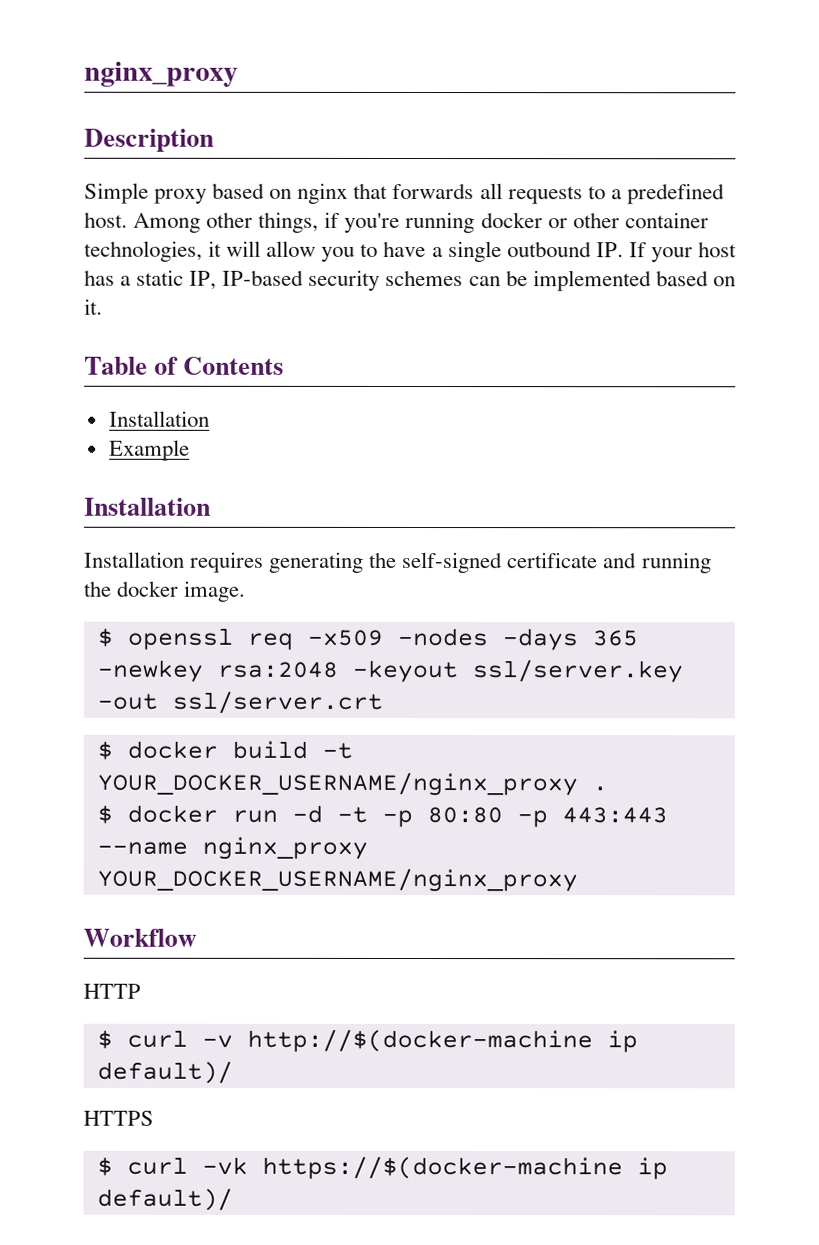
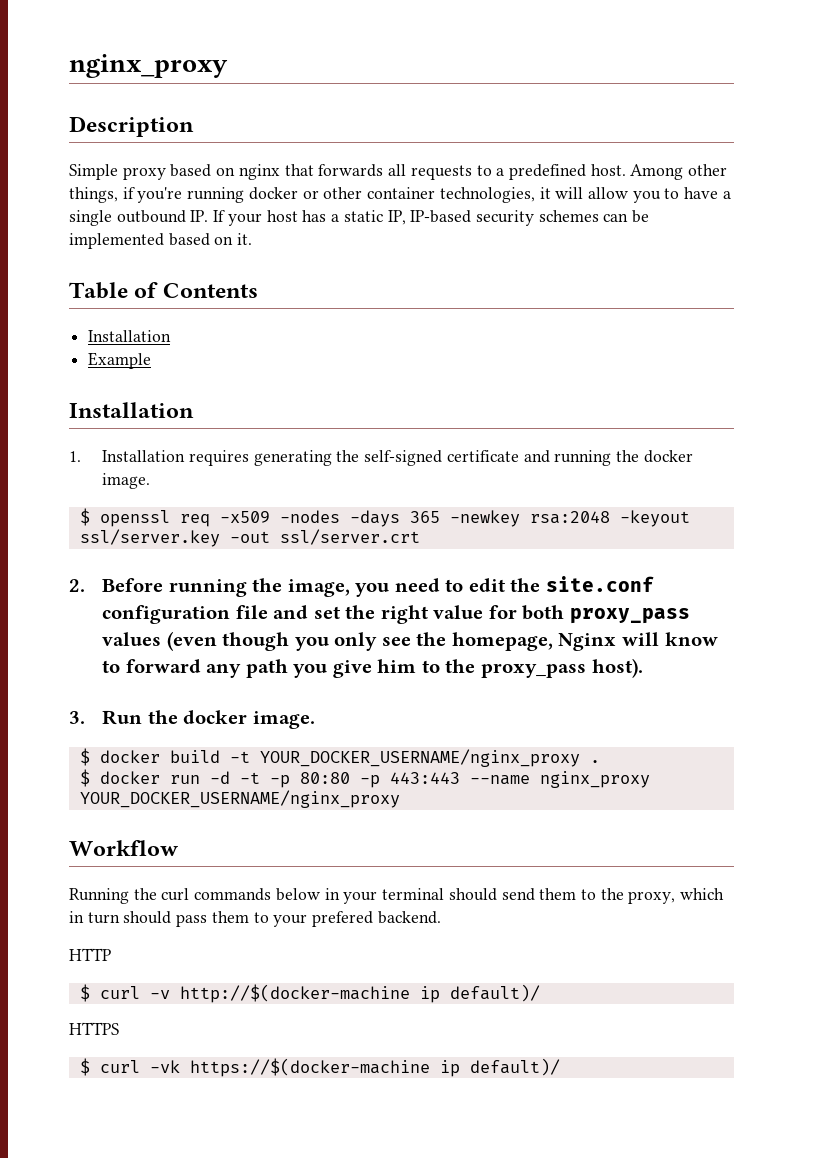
- Installation requires generating the self-signed certificate and running the docker image.
+ 1. Installation requires generating the self-signed certificate and running the docker image.
+ 2. Before running the image, you need to edit the site.conf configuration file and set the right value for both proxy_pass values (even though you only see the homepage, Nginx will know to forward any path you give him to the proxy_pass host).
+ 3. Run the docker image.
+ Running the curl commands below in your terminal should send them to the proxy, which in turn should pass them to your prefered backend.

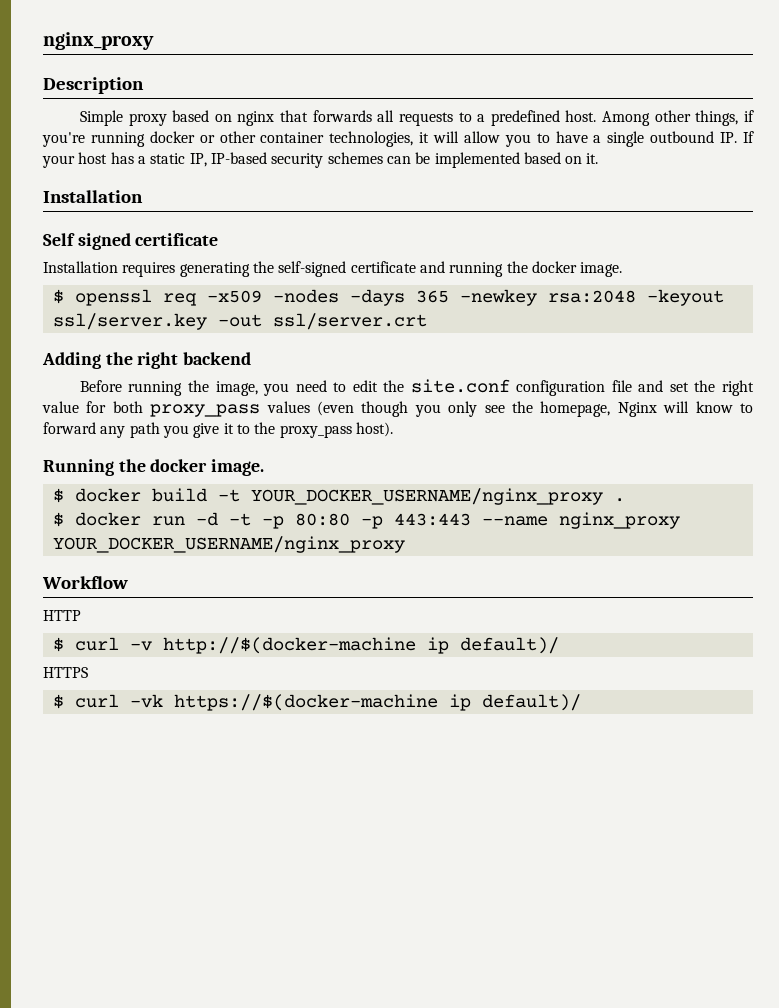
  Among other things, if you're running docker or other container technologies, it will allow you to have a single outbound IP. If your host has a static IP, IP-based security schemes can be implemented based on it.
- Table of Contents
  Installation
- Example
- Installation
- 1. Installation requires generating the self-signed certificate and running the docker image.
+ Self signed certificate
+ Installation requires generating the self-signed certificate and running the docker image.
- 2. Before running the image, you need to edit the site.conf configuration file and set the right value for both proxy_pass values (even though you only see the homepage, Nginx will know to forward any path you give him to the proxy_pass host).
+ Adding the right backend
+ Before running the image, you need to edit the site.conf configuration file and set the right value for both proxy_pass values (even though you only see the homepage, Nginx will know to forward any path you give it to the proxy_pass host).
- 3. Run the docker image.
+ Running the docker image.
- Running the curl commands below in your terminal should send them to the proxy, which in turn should pass them to your prefered backend.

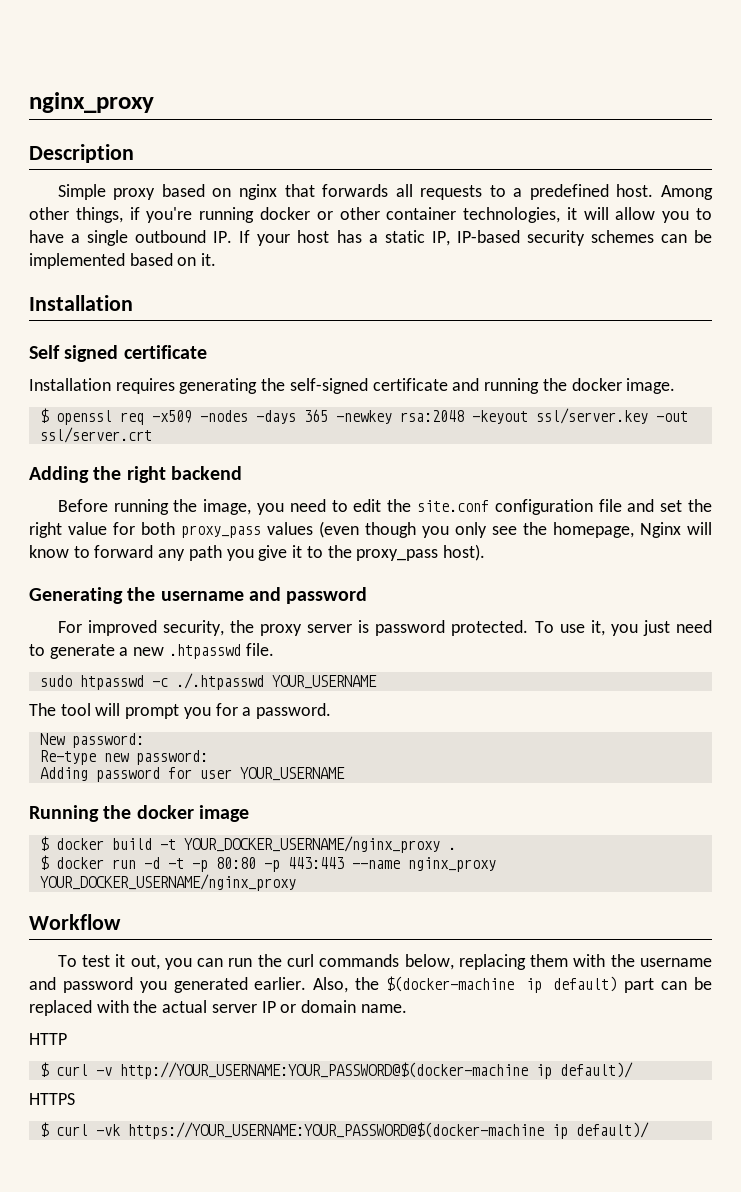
+ Generating the username and password
+ For improved security, the proxy server is password protected. To use it, you just need to generate a new .htpasswd file.
+ sudo htpasswd -c ./.htpasswd YOUR_USERNAME
+ The tool will prompt you for a password.
+ New password:
+ Re-type new password:
+ Adding password for user YOUR_USERNAME
- Running the docker image.
+ Running the docker image
+ To test it out, you can run the curl commands below, replacing them with the username and password you generated earlier. Also, the $(docker-machine ip default) part can be replaced with the actual server IP or domain name.
- $ curl -v http://$(docker-machine ip default)/
+ $ curl -v http://YOUR_USERNAME:YOUR_PASSWORD@$(docker-machine ip default)/
- $ curl -vk https://$(docker-machine ip default)/
+ $ curl -vk https://YOUR_USERNAME:YOUR_PASSWORD@$(docker-machine ip default)/

